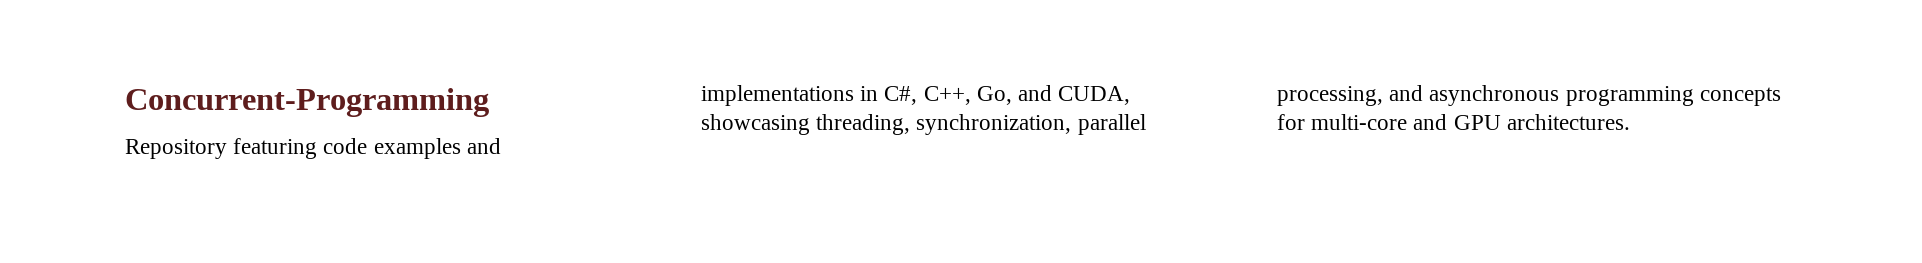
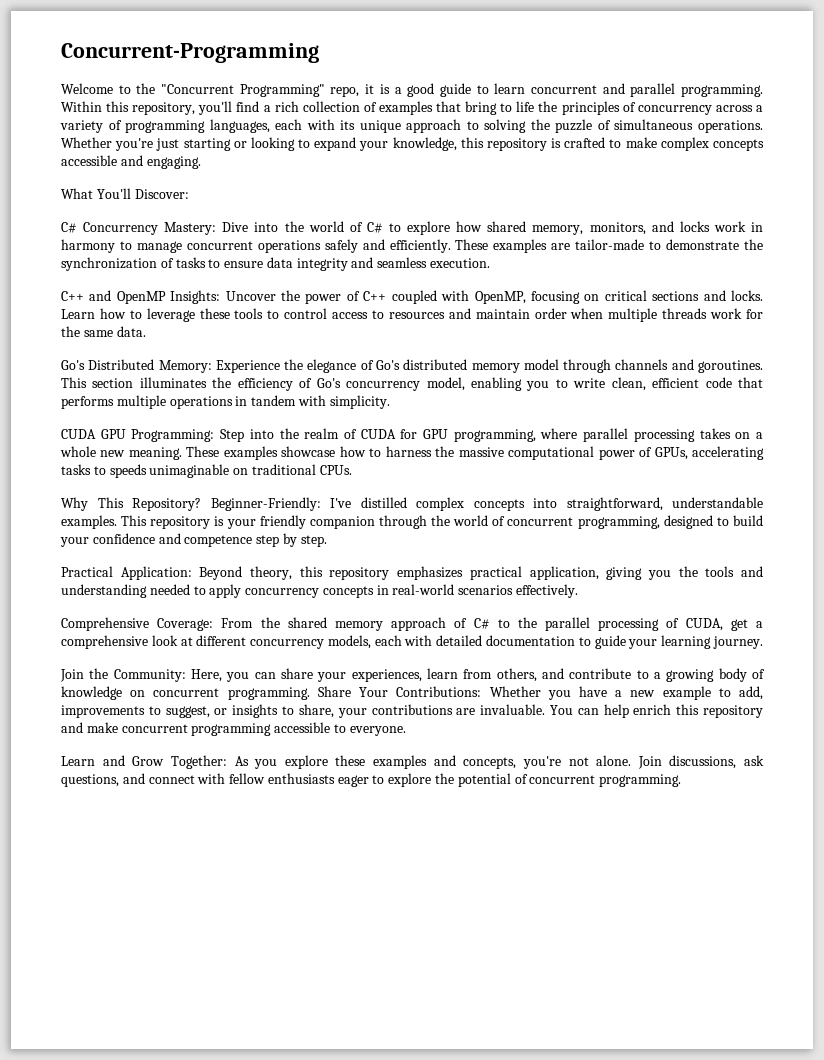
- Repository featuring code examples and implementations in C#, C++, Go, and CUDA, showcasing threading, synchronization, parallel processing, and asynchronous programming concepts for multi-core and GPU architectures.
+ Welcome to the "Concurrent Programming" repo, it is a good guide to learn concurrent and parallel programming. Within this repository, you'll find a rich collection of examples that bring to life the principles of concurrency across a variety of programming languages, each with its unique approach to solving the puzzle of simultaneous operations. Whether you're just starting or looking to expand your knowledge, this repository is crafted to make complex concepts accessible and engaging.
+ What You'll Discover:
+ C# Concurrency Mastery: Dive into the world of C# to explore how shared memory, monitors, and locks work in harmony to manage concurrent operations safely and efficiently. These examples are tailor-made to demonstrate the synchronization of tasks to ensure data integrity and seamless execution.
+ C++ and OpenMP Insights: Uncover the power of C++ coupled with OpenMP, focusing on critical sections and locks. Learn how to leverage these tools to control access to resources and maintain order when multiple threads work for the same data.
+ Go's Distributed Memory: Experience the elegance of Go's distributed memory model through channels and goroutines. This section illuminates the efficiency of Go's concurrency model, enabling you to write clean, efficient code that performs multiple operations in tandem with simplicity.
+ CUDA GPU Programming: Step into the realm of CUDA for GPU programming, where parallel processing takes on a whole new meaning. These examples showcase how to harness the massive computational power of GPUs, accelerating tasks to speeds unimaginable on traditional CPUs.
+ Why This Repository? Beginner-Friendly: I've distilled complex concepts into straightforward, understandable examples. This repository is your friendly companion through the world of concurrent programming, designed to build your confidence and competence step by step.
+ Practical Application: Beyond theory, this repository emphasizes practical application, giving you the tools and understanding needed to apply concurrency concepts in real-world scenarios effectively.
+ Comprehensive Coverage: From the shared memory approach of C# to the parallel processing of CUDA, get a comprehensive look at different concurrency models, each with detailed documentation to guide your learning journey.
+ Join the Community: Here, you can share your experiences, learn from others, and contribute to a growing body of knowledge on concurrent programming. Share Your Contributions: Whether you have a new example to add, improvements to suggest, or insights to share, your contributions are invaluable. You can help enrich this repository and make concurrent programming accessible to everyone.
+ Learn and Grow Together: As you explore these examples and concepts, you're not alone. Join discussions, ask questions, and connect with fellow enthusiasts eager to explore the potential of concurrent programming.

